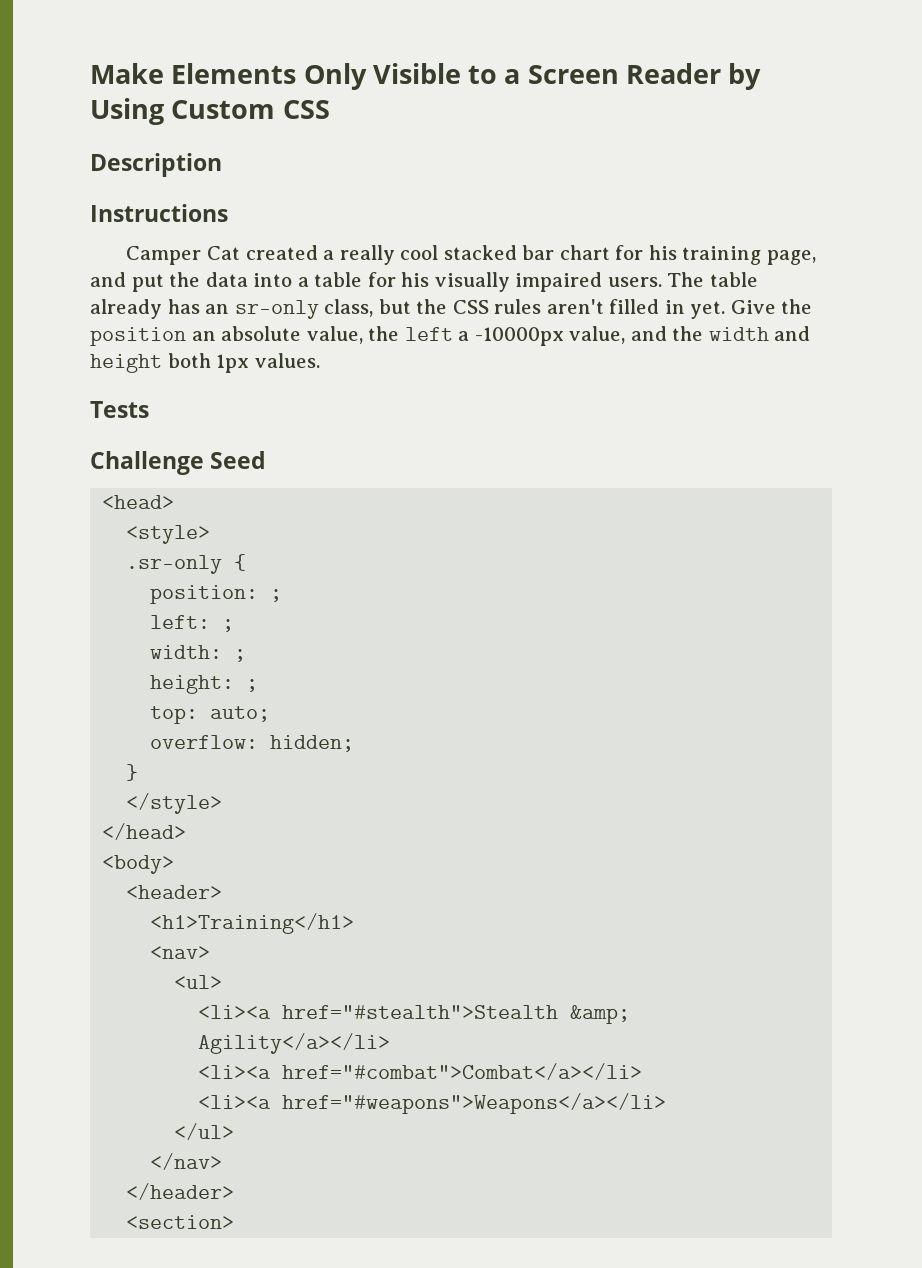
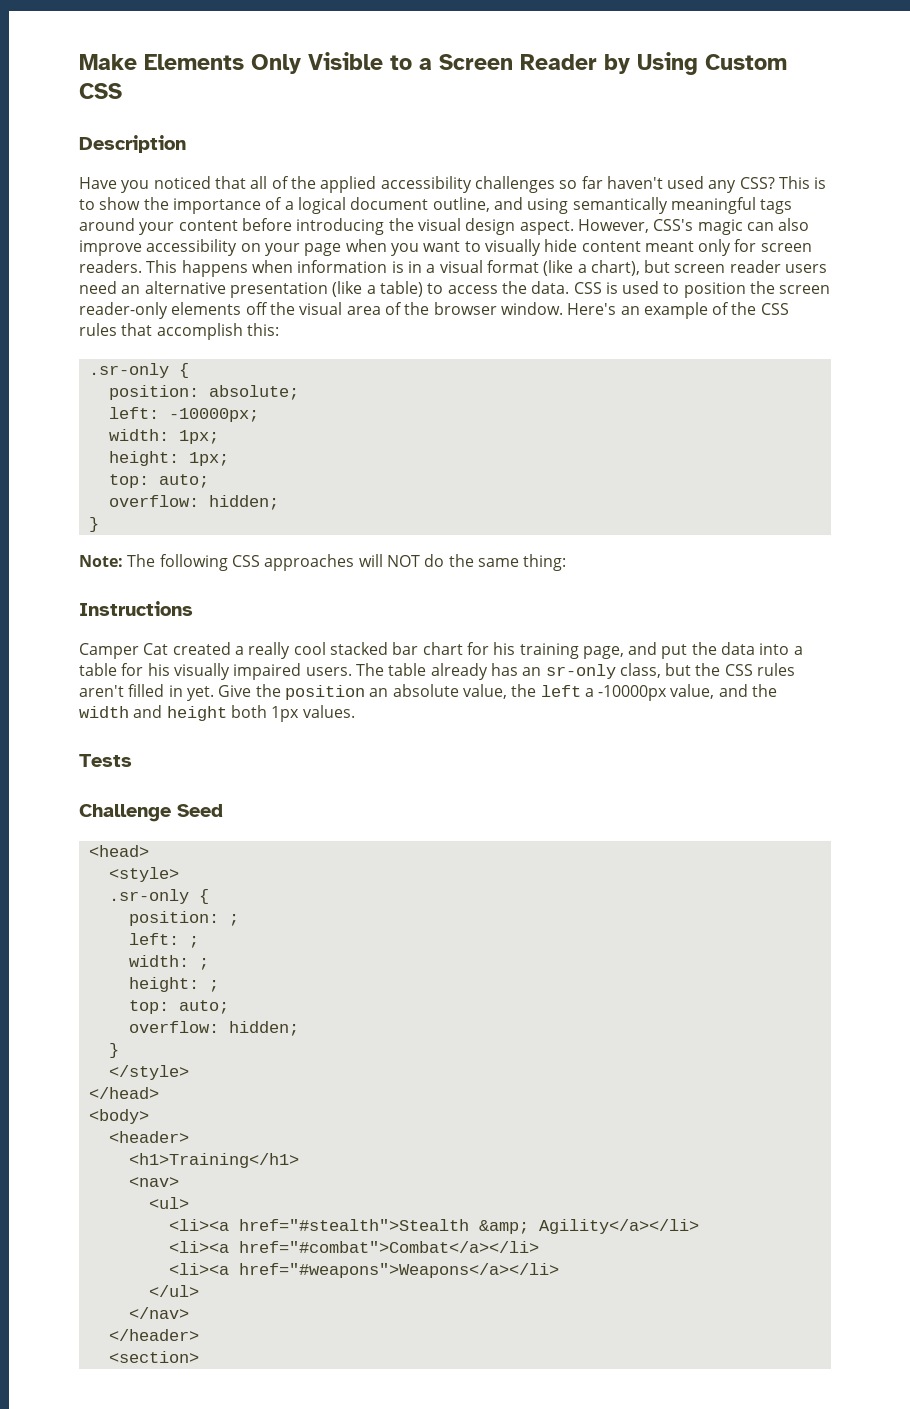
+ Have you noticed that all of the applied accessibility challenges so far haven't used any CSS? This is to show the importance of a logical document outline, and using semantically meaningful tags around your content before introducing the visual design aspect. However, CSS's magic can also improve accessibility on your page when you want to visually hide content meant only for screen readers. This happens when information is in a visual format (like a chart), but screen reader users need an alternative presentation (like a table) to access the data. CSS is used to position the screen reader-only elements off the visual area of the browser window. Here's an example of the CSS rules that accomplish this:
+ .sr-only {
+ position: absolute;
+ left: -10000px;
+ width: 1px;
+ height: 1px;
+ top: auto;
+ overflow: hidden;
+ }
+ Note: The following CSS approaches will NOT do the same thing:

